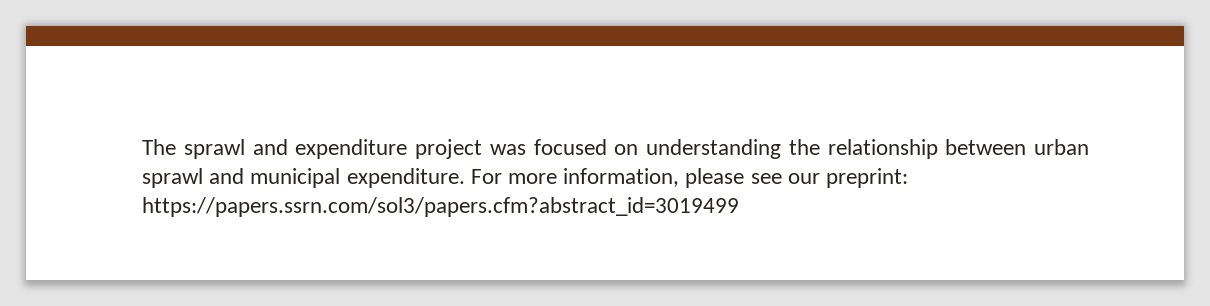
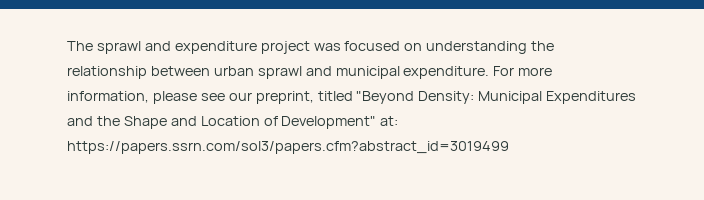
- For more information, please see our preprint: https://papers.ssrn.com/sol3/papers.cfm?abstract_id=3019499
+ For more information, please see our preprint, titled "Beyond Density: Municipal Expenditures and the Shape and Location of Development" at: https://papers.ssrn.com/sol3/papers.cfm?abstract_id=3019499

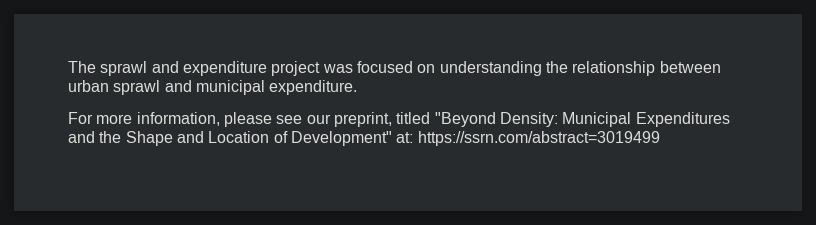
- The sprawl and expenditure project was focused on understanding the relationship between urban sprawl and municipal expenditure. For more information, please see our preprint, titled "Beyond Density: Municipal Expenditures and the Shape and Location of Development" at: https://papers.ssrn.com/sol3/papers.cfm?abstract_id=3019499
+ The sprawl and expenditure project was focused on understanding the relationship between urban sprawl and municipal expenditure.
+ For more information, please see our preprint, titled "Beyond Density: Municipal Expenditures and the Shape and Location of Development" at: https://ssrn.com/abstract=3019499

